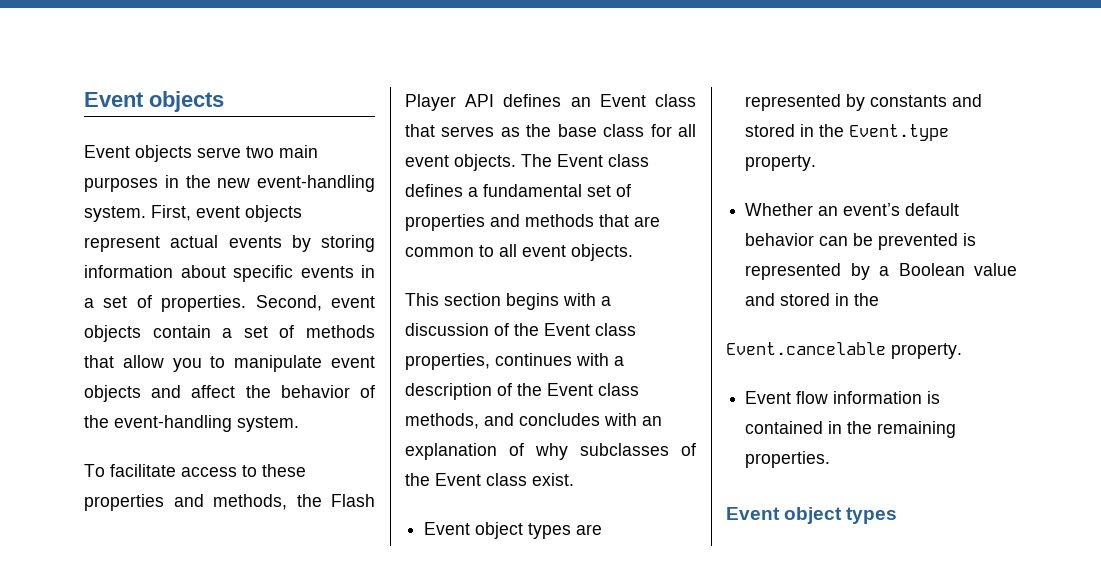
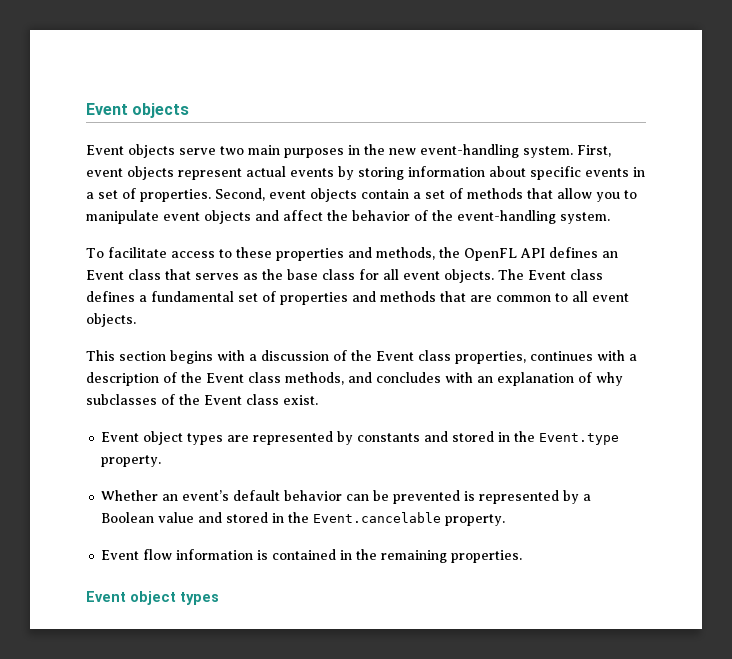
- To facilitate access to these properties and methods, the Flash Player API defines an Event class that serves as the base class for all event objects.
+ To facilitate access to these properties and methods, the OpenFL API defines an Event class that serves as the base class for all event objects.
- Whether an event’s default behavior can be prevented is represented by a Boolean value and stored in the
- Event.cancelable property.
+ Whether an event’s default behavior can be prevented is represented by a Boolean value and stored in the Event.cancelable property.

